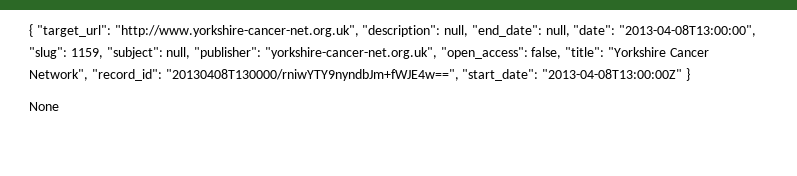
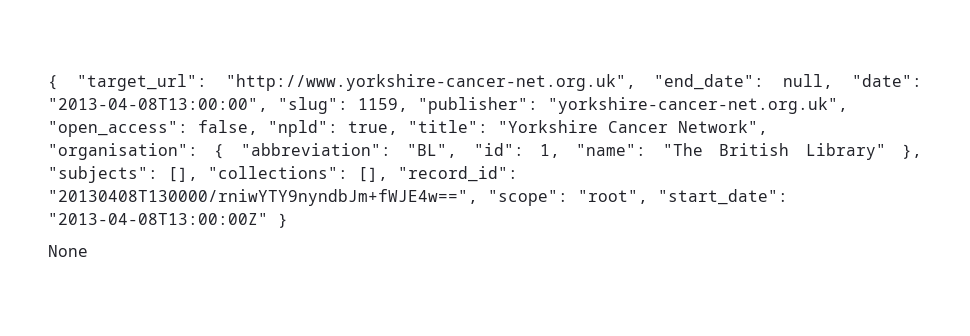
- { "target_url": "http://www.yorkshire-cancer-net.org.uk", "description": null, "end_date": null, "date": "2013-04-08T13:00:00", "slug": 1159, "subject": null, "publisher": "yorkshire-cancer-net.org.uk", "open_access": false, "title": "Yorkshire Cancer Network", "record_id": "20130408T130000/rniwYTY9nyndbJm+fWJE4w==", "start_date": "2013-04-08T13:00:00Z" }
+ { "target_url": "http://www.yorkshire-cancer-net.org.uk", "end_date": null, "date": "2013-04-08T13:00:00", "slug": 1159, "publisher": "yorkshire-cancer-net.org.uk", "open_access": false, "npld": true, "title": "Yorkshire Cancer Network", "organisation": { "abbreviation": "BL", "id": 1, "name": "The British Library" }, "subjects": [], "collections": [], "record_id": "20130408T130000/rniwYTY9nyndbJm+fWJE4w==", "scope": "root", "start_date": "2013-04-08T13:00:00Z" }

